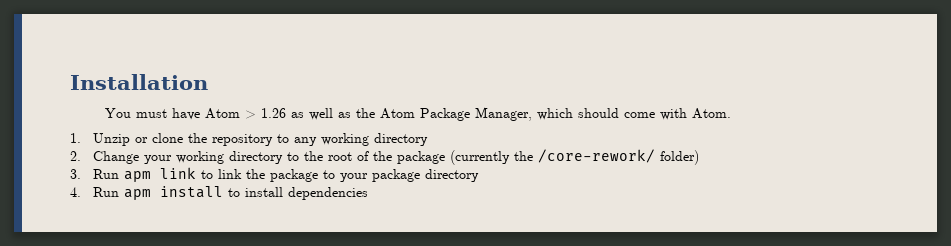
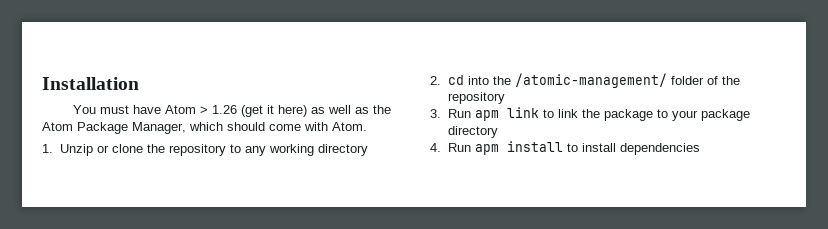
- You must have Atom > 1.26 as well as the Atom Package Manager, which should come with Atom.
+ You must have Atom > 1.26 (get it here) as well as the Atom Package Manager, which should come with Atom.
- 2. Change your working directory to the root of the package (currently the /core-rework/ folder)
+ 2. cd into the /atomic-management/ folder of the repository

